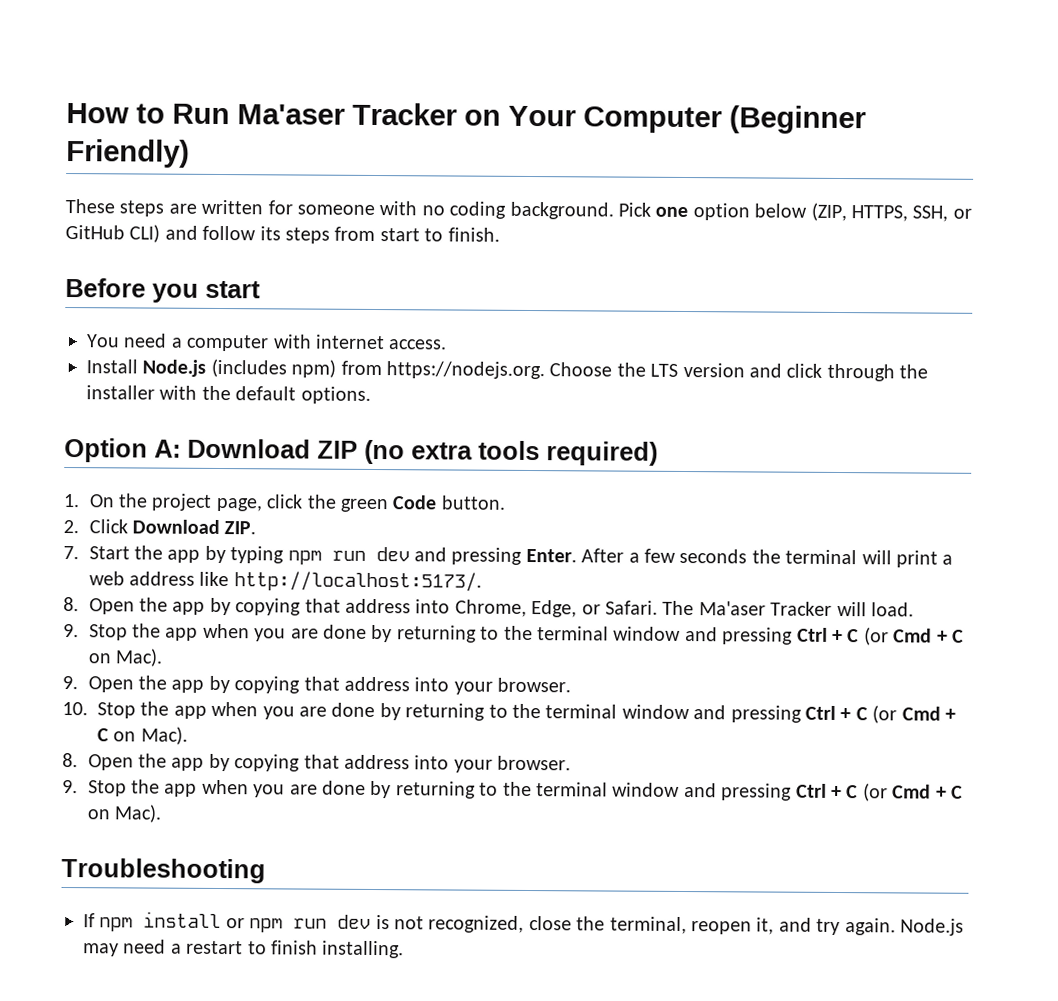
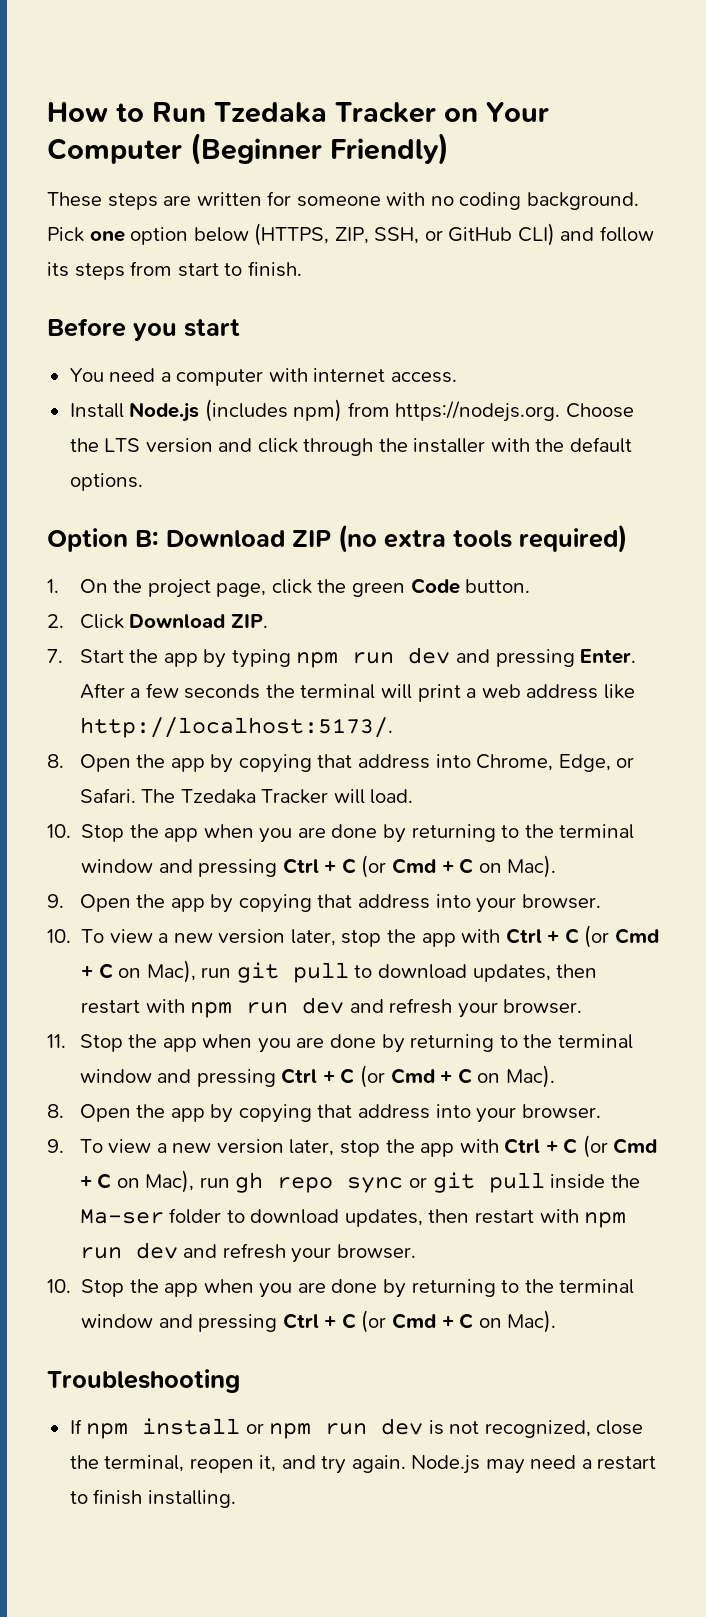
- How to Run Ma'aser Tracker on Your Computer (Beginner Friendly)
+ How to Run Tzedaka Tracker on Your Computer (Beginner Friendly)
- Pick one option below (ZIP, HTTPS, SSH, or GitHub CLI) and follow its steps from start to finish.
+ Pick one option below (HTTPS, ZIP, SSH, or GitHub CLI) and follow its steps from start to finish.
- Option A: Download ZIP (no extra tools required)
+ Option B: Download ZIP (no extra tools required)
- The Ma'aser Tracker will load.
- 9. Stop the app when you are done by returning to the terminal window and pressing Ctrl + C (or Cmd + C on Mac).
+ The Tzedaka Tracker will load.
+ 10. Stop the app when you are done by returning to the terminal window and pressing Ctrl + C (or Cmd + C on Mac).
- 10. Stop the app when you are done by returning to the terminal window and pressing Ctrl + C (or Cmd + C on Mac).
+ 10. To view a new version later, stop the app with Ctrl + C (or Cmd + C on Mac), run git pull to download updates, then restart with npm run dev and refresh your browser.
+ 11. Stop the app when you are done by returning to the terminal window and pressing Ctrl + C (or Cmd + C on Mac).
  8. Open the app by copying that address into your browser.
- 9. Stop the app when you are done by returning to the terminal window and pressing Ctrl + C (or Cmd + C on Mac).
+ 9. To view a new version later, stop the app with Ctrl + C (or Cmd + C on Mac), run gh repo sync or git pull inside the Ma-ser folder to download updates, then restart with npm run dev and refresh your browser.
+ 10. Stop the app when you are done by returning to the terminal window and pressing Ctrl + C (or Cmd + C on Mac).

